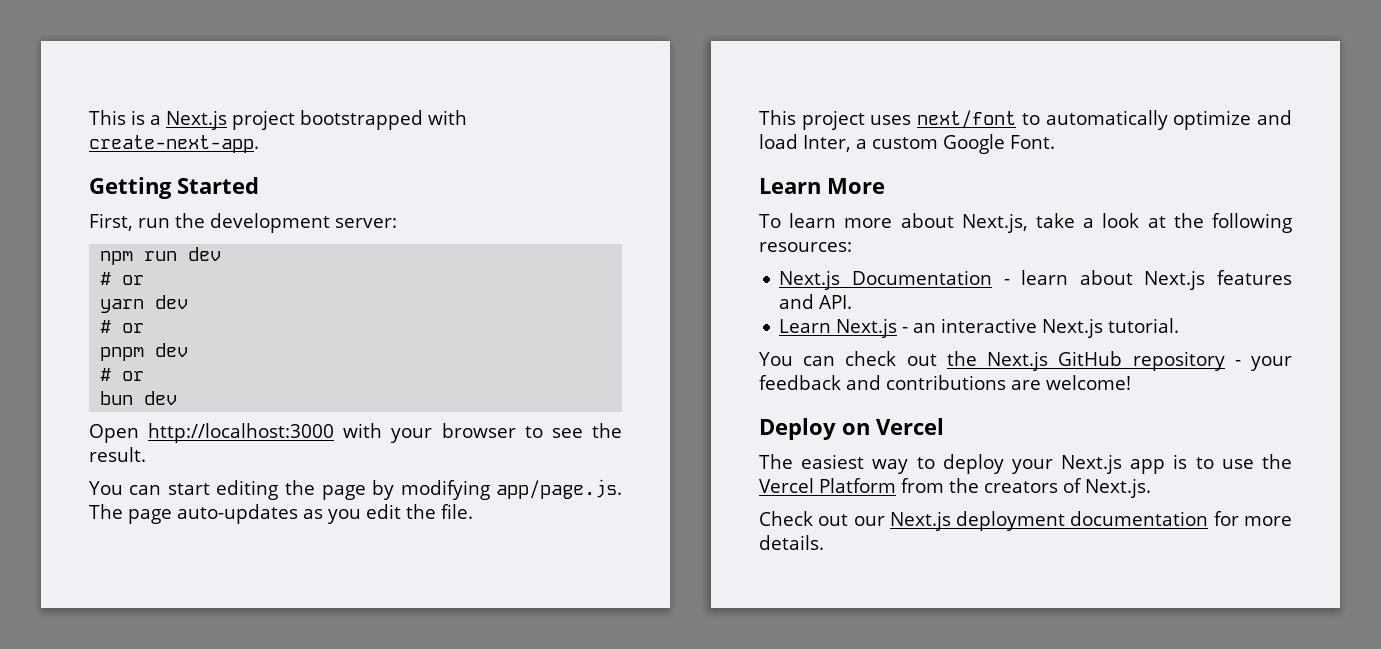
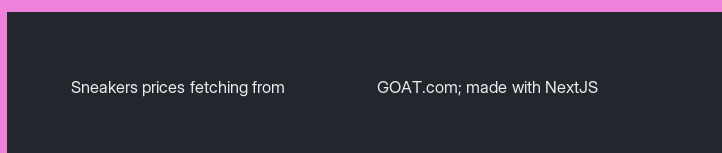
- This is a Next.js project bootstrapped with create-next-app.
- Getting Started
- First, run the development server:
- npm run dev
- # or
- yarn dev
- # or
- pnpm dev
- # or
- bun dev
- Open http://localhost:3000 with your browser to see the result.
- You can start editing the page by modifying app/page.js. The page auto-updates as you edit the file.
- This project uses next/font to automatically optimize and load Inter, a custom Google Font.
- Learn More
- To learn more about Next.js, take a look at the following resources:
- Next.js Documentation - learn about Next.js features and API.
- Learn Next.js - an interactive Next.js tutorial.
- You can check out the Next.js GitHub repository - your feedback and contributions are welcome!
- Deploy on Vercel
- The easiest way to deploy your Next.js app is to use the Vercel Platform from the creators of Next.js.
- Check out our Next.js deployment documentation for more details.
+ Sneakers prices fetching from GOAT.com; made with NextJS

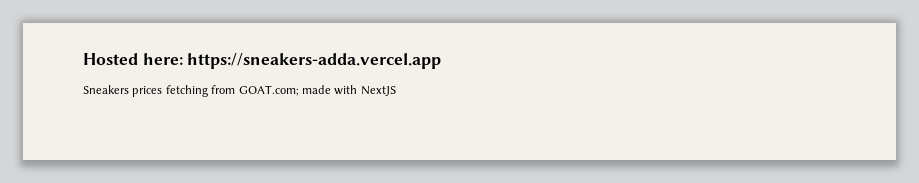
+ Hosted here: https://sneakers-adda.vercel.app

